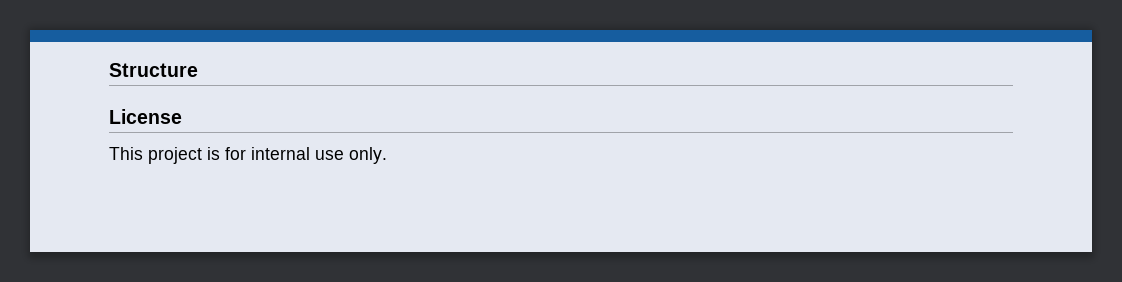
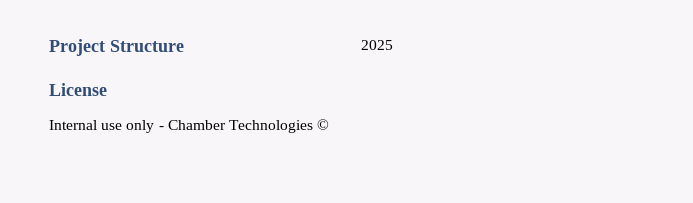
- Structure
+ Project Structure
- This project is for internal use only.
+ Internal use only - Chamber Technologies © 2025

